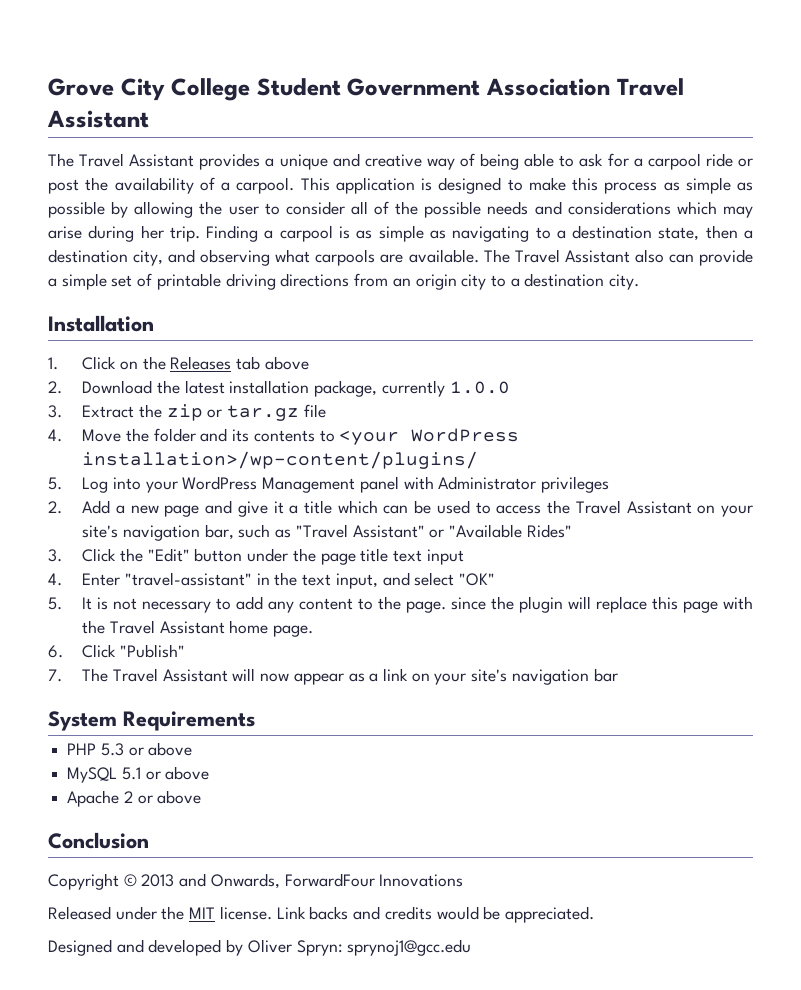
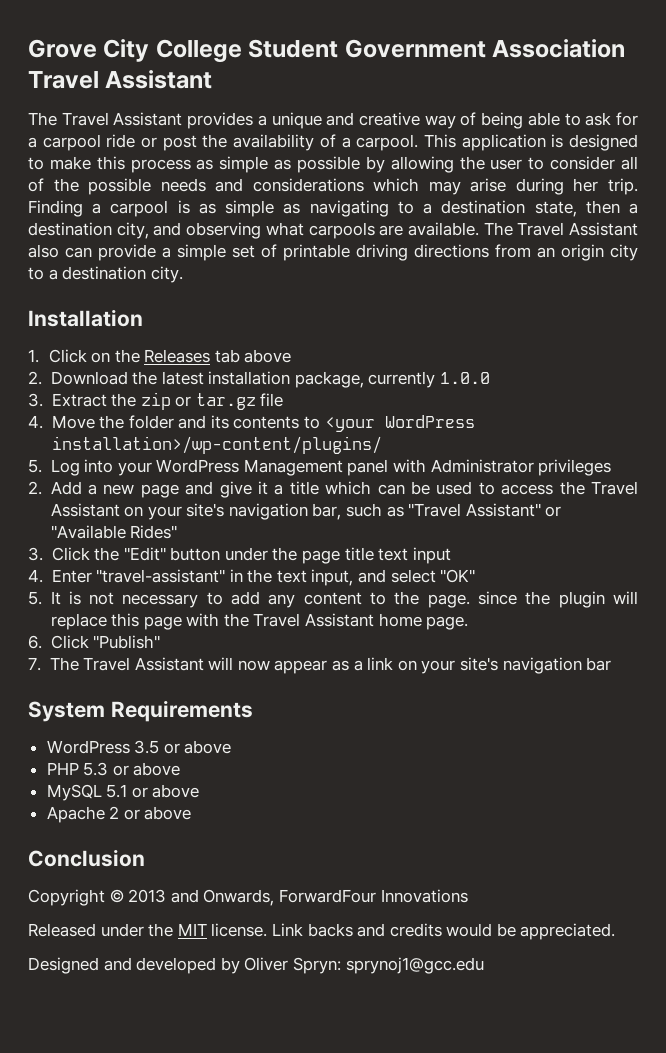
+ WordPress 3.5 or above

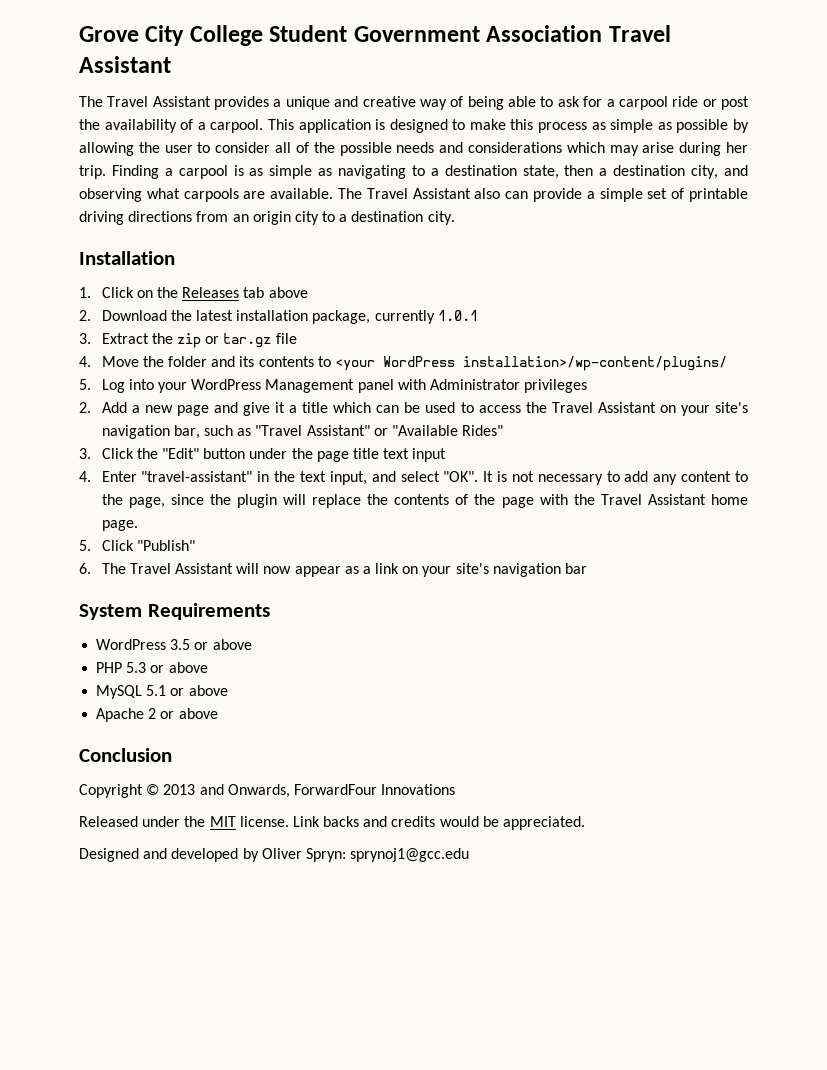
- 2. Download the latest installation package, currently 1.0.0
+ 2. Download the latest installation package, currently 1.0.1
- 4. Enter "travel-assistant" in the text input, and select "OK"
- 5. It is not necessary to add any content to the page. since the plugin will replace this page with the Travel Assistant home page.
+ 4. Enter "travel-assistant" in the text input, and select "OK". It is not necessary to add any content to the page, since the plugin will replace the contents of the page with the Travel Assistant home page.
- 6. Click "Publish"
+ 5. Click "Publish"
- 7. The Travel Assistant will now appear as a link on your site's navigation bar
+ 6. The Travel Assistant will now appear as a link on your site's navigation bar

